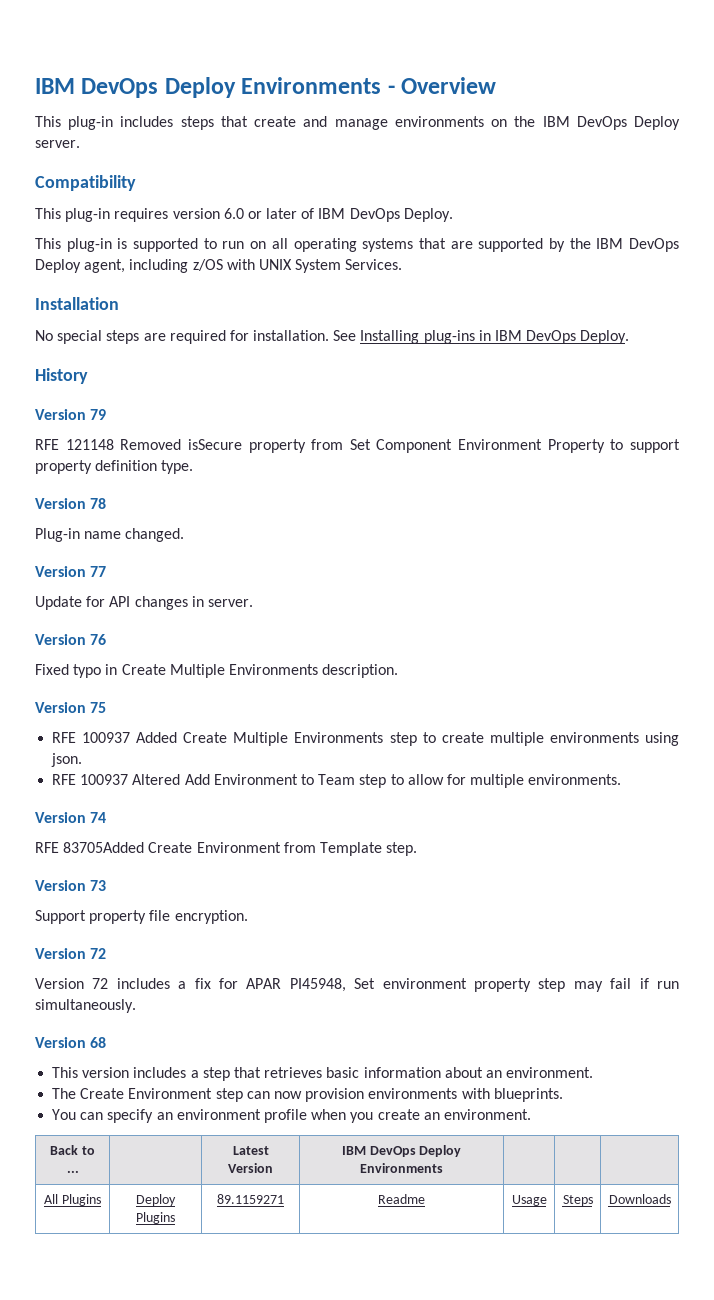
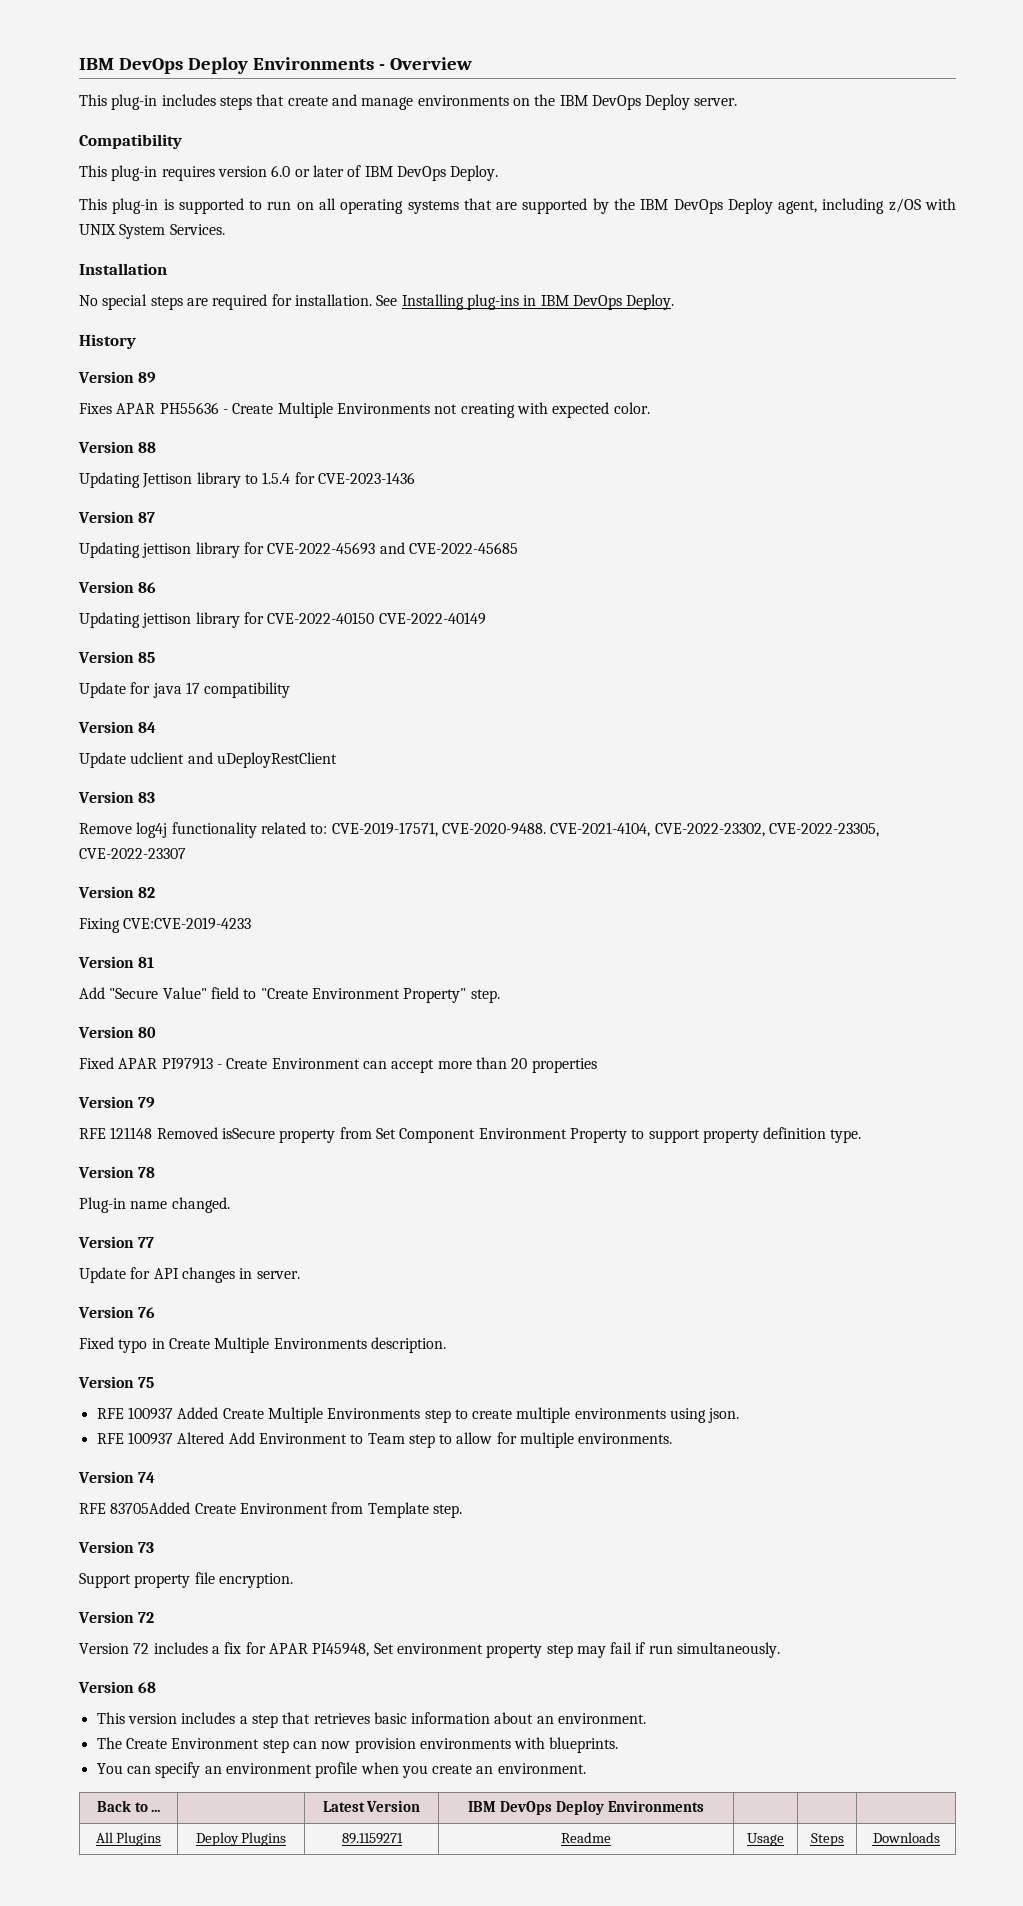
+ Version 89
+ Fixes APAR PH55636 - Create Multiple Environments not creating with expected color.
+ Version 88
+ Updating Jettison library to 1.5.4 for CVE-2023-1436
+ Version 87
+ Updating jettison library for CVE-2022-45693 and CVE-2022-45685
+ Version 86
+ Updating jettison library for CVE-2022-40150 CVE-2022-40149
+ Version 85
+ Update for java 17 compatibility
+ Version 84
+ Update udclient and uDeployRestClient
+ Version 83
+ Remove log4j functionality related to: CVE-2019-17571, CVE-2020-9488. CVE-2021-4104, CVE-2022-23302, CVE-2022-23305, CVE-2022-23307
+ Version 82
+ Fixing CVE:CVE-2019-4233
+ Version 81
+ Add "Secure Value" field to "Create Environment Property" step.
+ Version 80
+ Fixed APAR PI97913 - Create Environment can accept more than 20 properties

